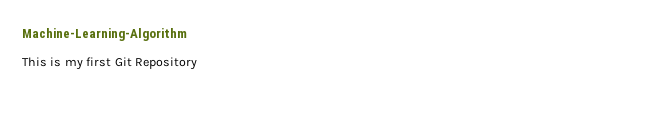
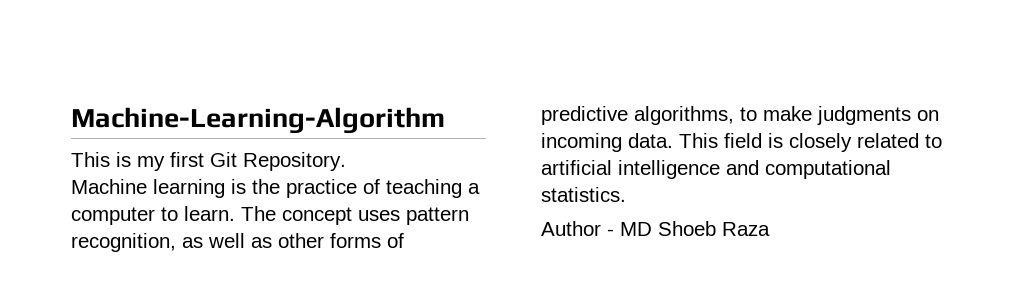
- This is my first Git Repository
+ This is my first Git Repository.
+ Machine learning is the practice of teaching a computer to learn. The concept uses pattern recognition, as well as other forms of predictive algorithms, to make judgments on incoming data. This field is closely related to artificial intelligence and computational statistics.
+ Author - MD Shoeb Raza

